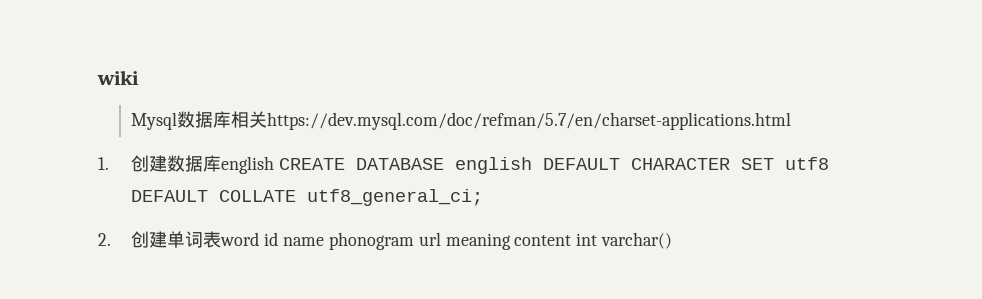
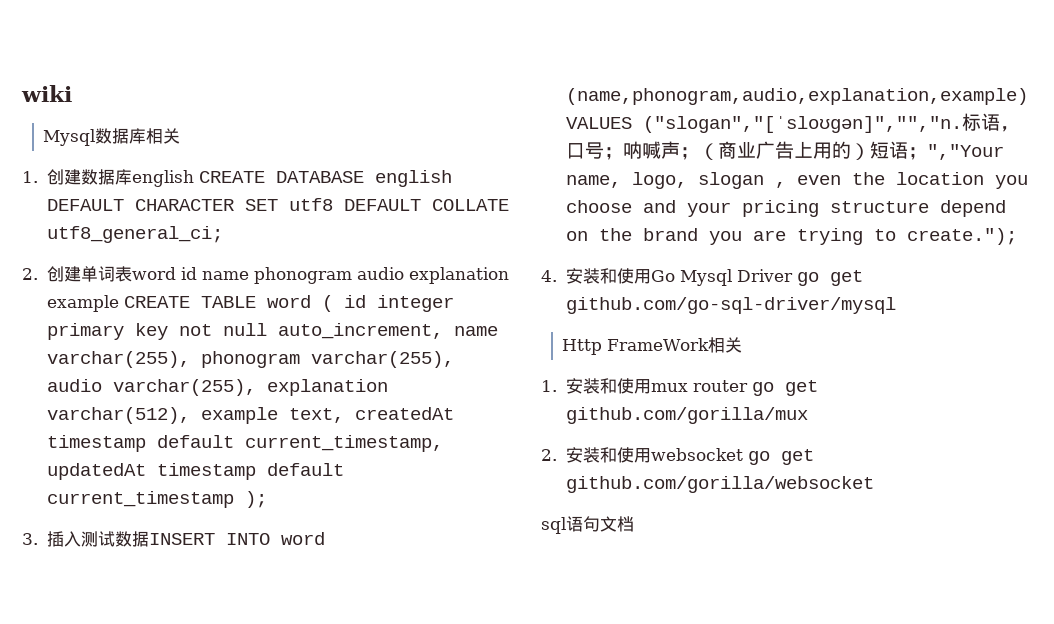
- Mysql数据库相关https://dev.mysql.com/doc/refman/5.7/en/charset-applications.html
+ Mysql数据库相关
- 2.创建单词表word id name phonogram url meaning content int varchar()
+ 2.创建单词表word id name phonogram audio explanation example CREATE TABLE word ( id integer primary key not null auto_increment, name varchar(255), phonogram varchar(255), audio varchar(255), explanation varchar(512), example text, createdAt timestamp default current_timestamp, updatedAt timestamp default current_timestamp );
+ 3.插入测试数据INSERT INTO word (name,phonogram,audio,explanation,example) VALUES ("slogan","[ˈsloʊgən]","","n.标语，口号；呐喊声；（商业广告上用的）短语；","Your name, logo, slogan , even the location you choose and your pricing structure depend on the brand you are trying to create.");
+ 4.安装和使用Go Mysql Driver go get github.com/go-sql-driver/mysql
+ Http FrameWork相关
+ 1.安装和使用mux router go get github.com/gorilla/mux
+ 2.安装和使用websocket go get github.com/gorilla/websocket
+ sql语句文档

